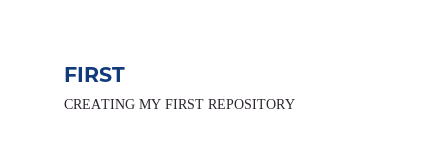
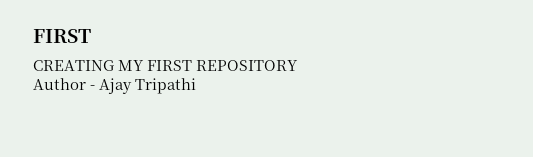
+ Author - Ajay Tripathi

